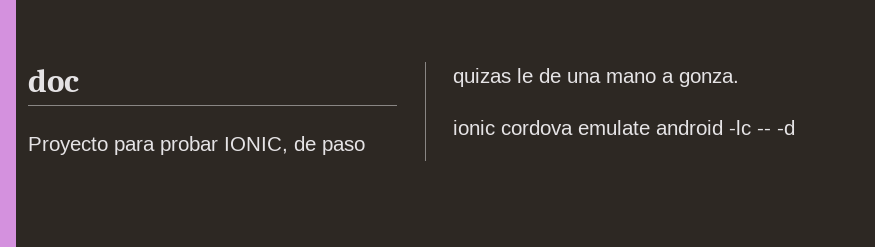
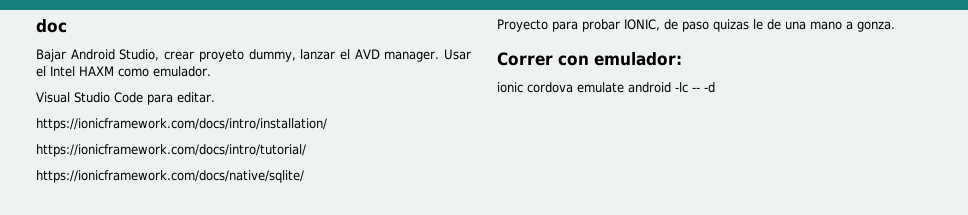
+ Bajar Android Studio, crear proyeto dummy, lanzar el AVD manager. Usar el Intel HAXM como emulador.
+ Visual Studio Code para editar.
+ https://ionicframework.com/docs/intro/installation/
+ https://ionicframework.com/docs/intro/tutorial/
+ https://ionicframework.com/docs/native/sqlite/
+ Correr con emulador:

